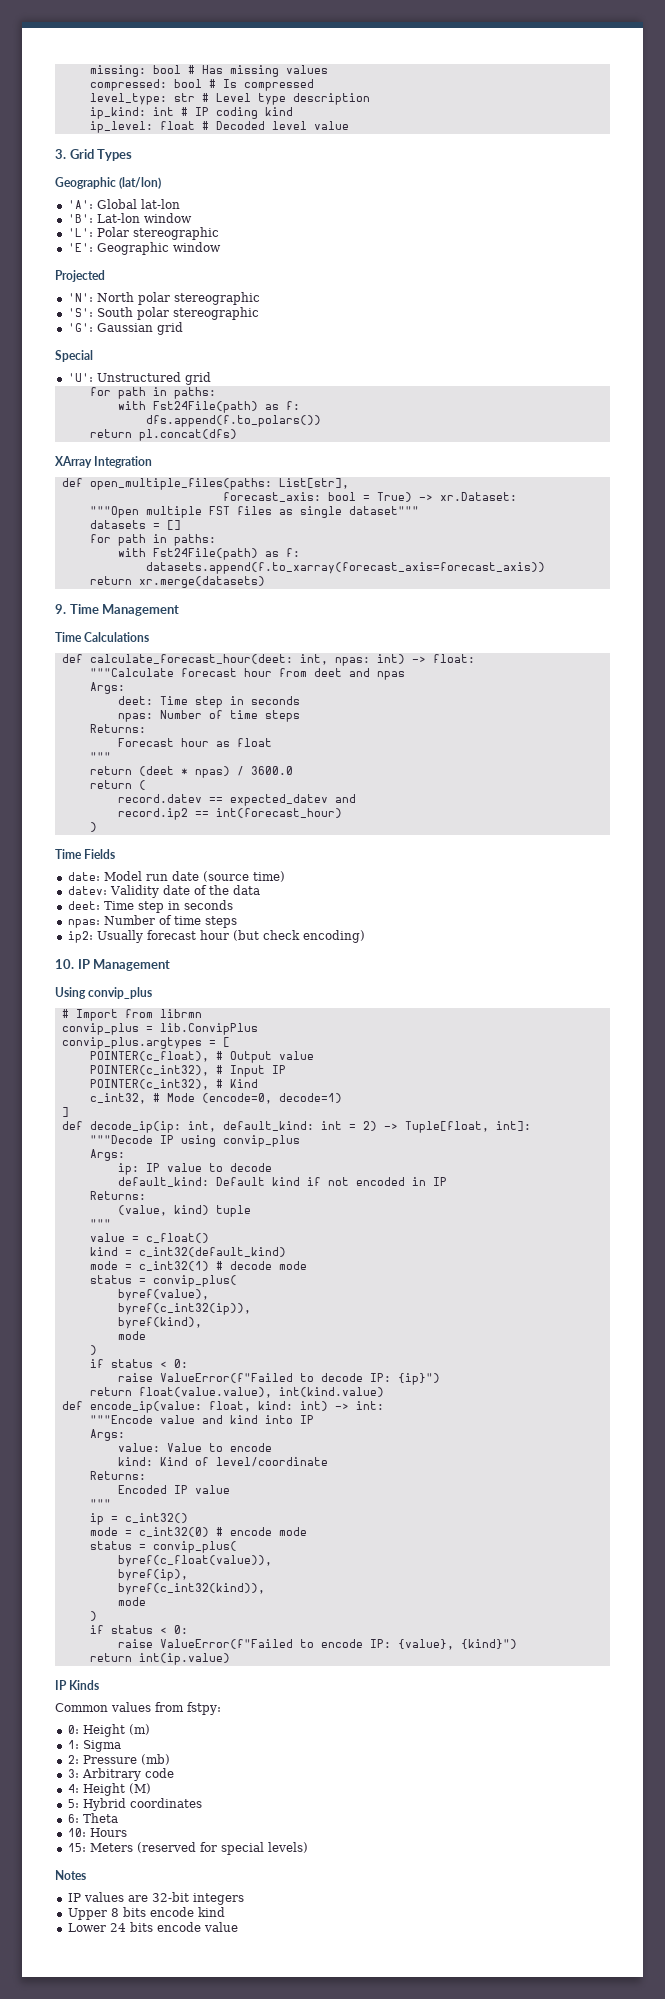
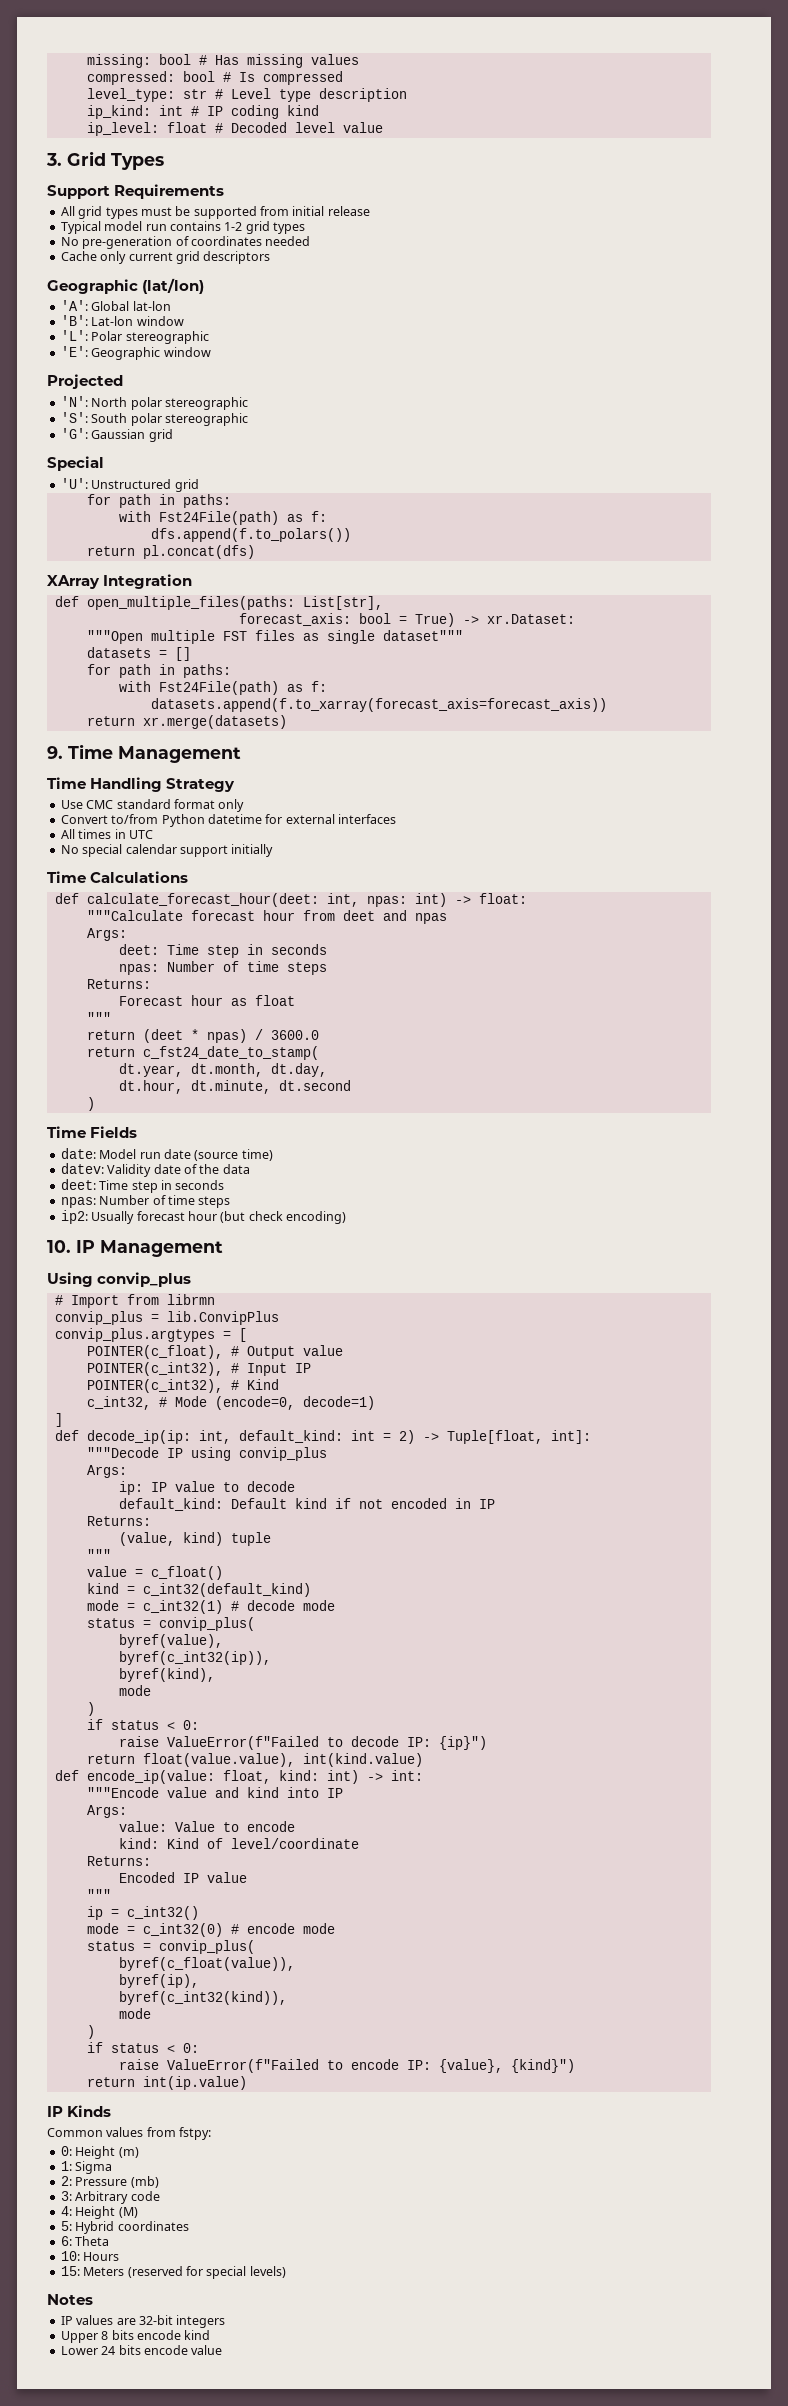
+ Support Requirements
+ All grid types must be supported from initial release
+ Typical model run contains 1-2 grid types
+ No pre-generation of coordinates needed
+ Cache only current grid descriptors
+ Time Handling Strategy
+ Use CMC standard format only
+ Convert to/from Python datetime for external interfaces
+ All times in UTC
+ No special calendar support initially
- return (
- record.datev == expected_datev and
- record.ip2 == int(forecast_hour)
+ return c_fst24_date_to_stamp(
+ dt.year, dt.month, dt.day,
+ dt.hour, dt.minute, dt.second

